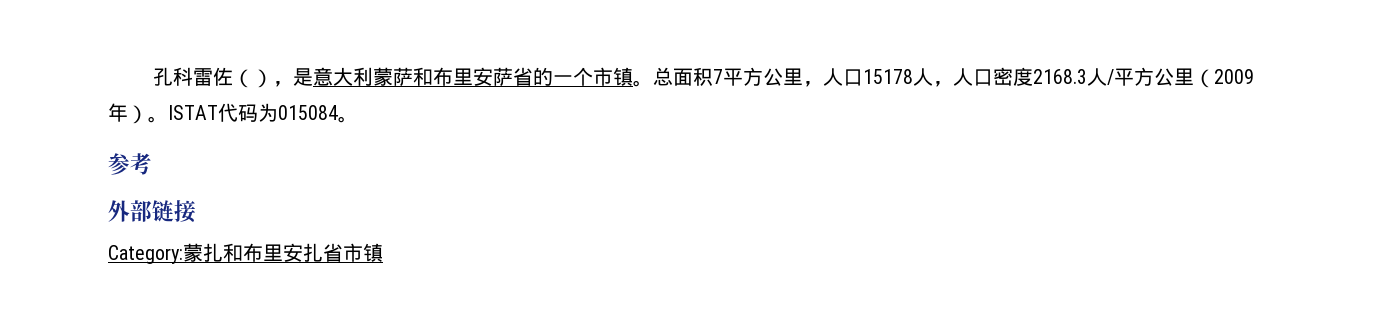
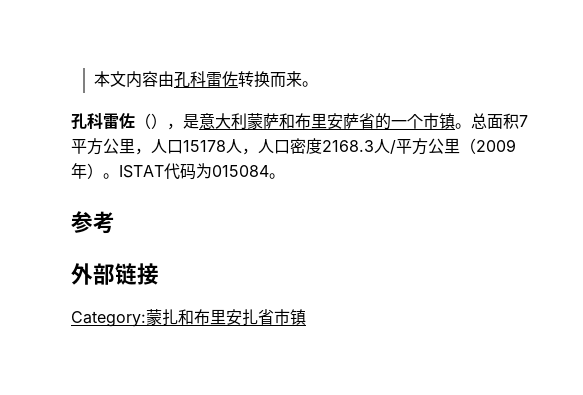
+ 本文内容由孔科雷佐转换而来。

